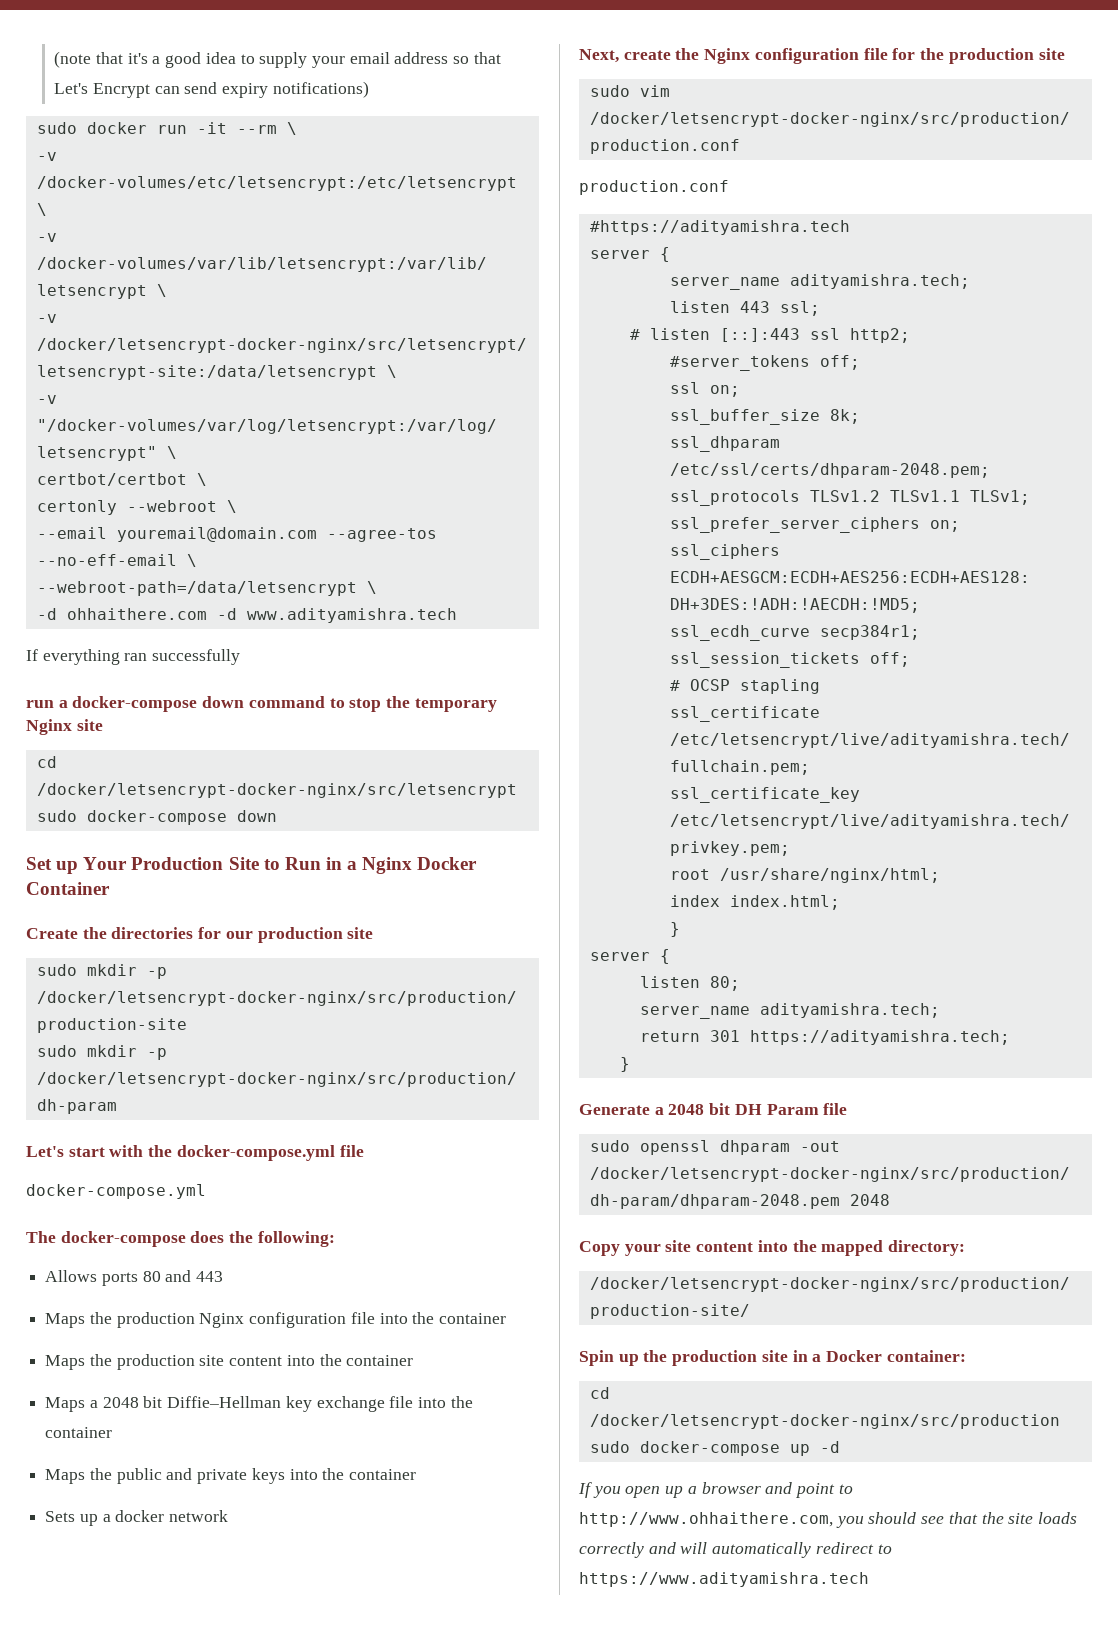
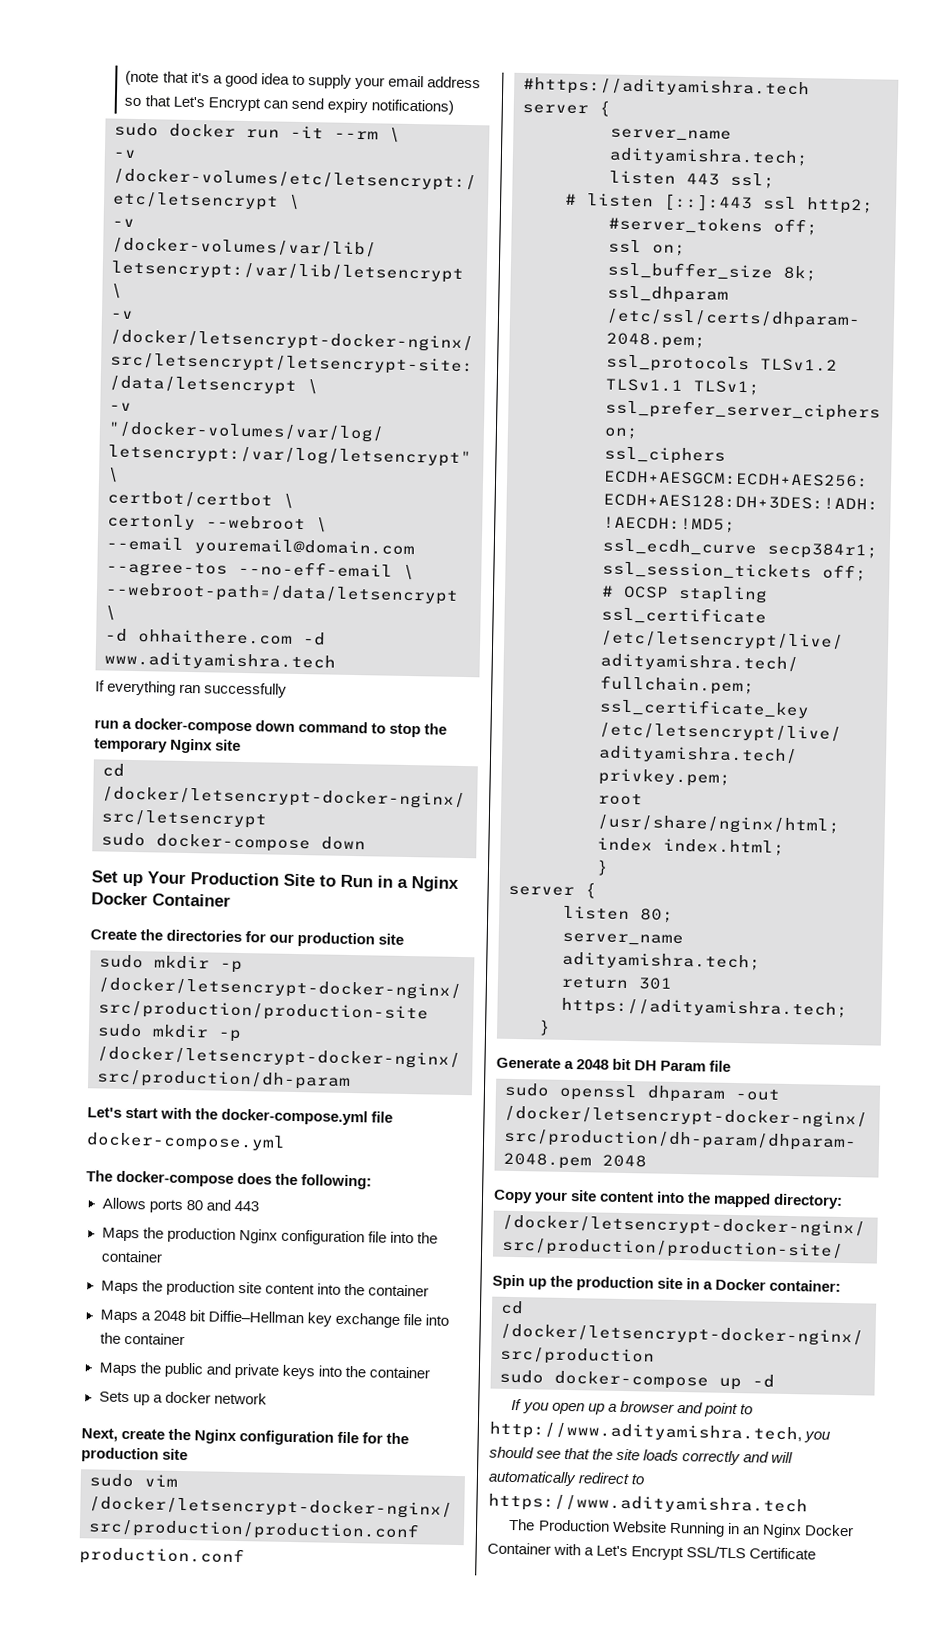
- If you open up a browser and point to http://www.ohhaithere.com, you should see that the site loads correctly and will automatically redirect to https://www.adityamishra.tech
+ If you open up a browser and point to http://www.adityamishra.tech, you should see that the site loads correctly and will automatically redirect to https://www.adityamishra.tech
+ The Production Website Running in an Nginx Docker Container with a Let's Encrypt SSL/TLS Certificate

